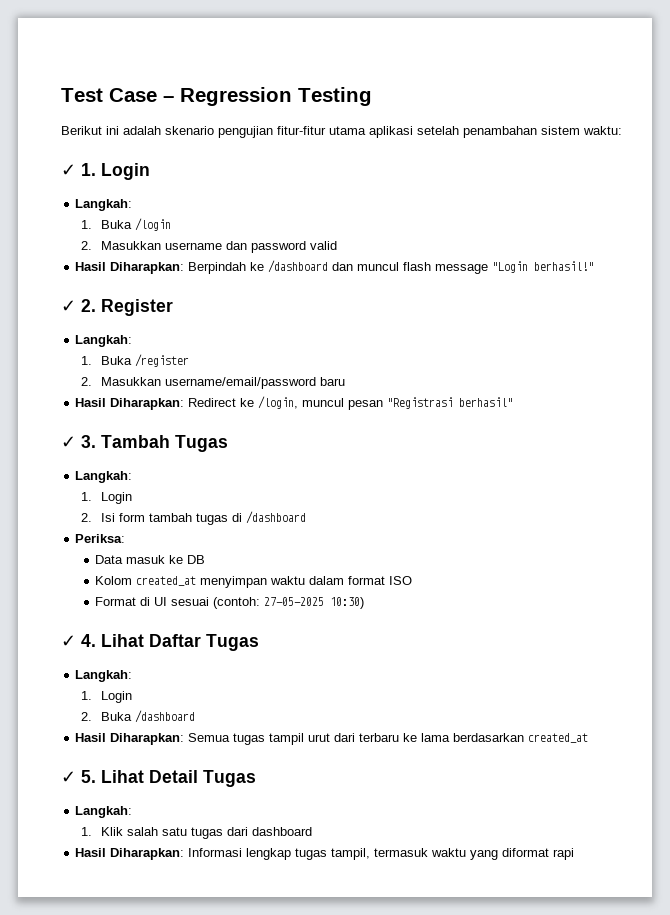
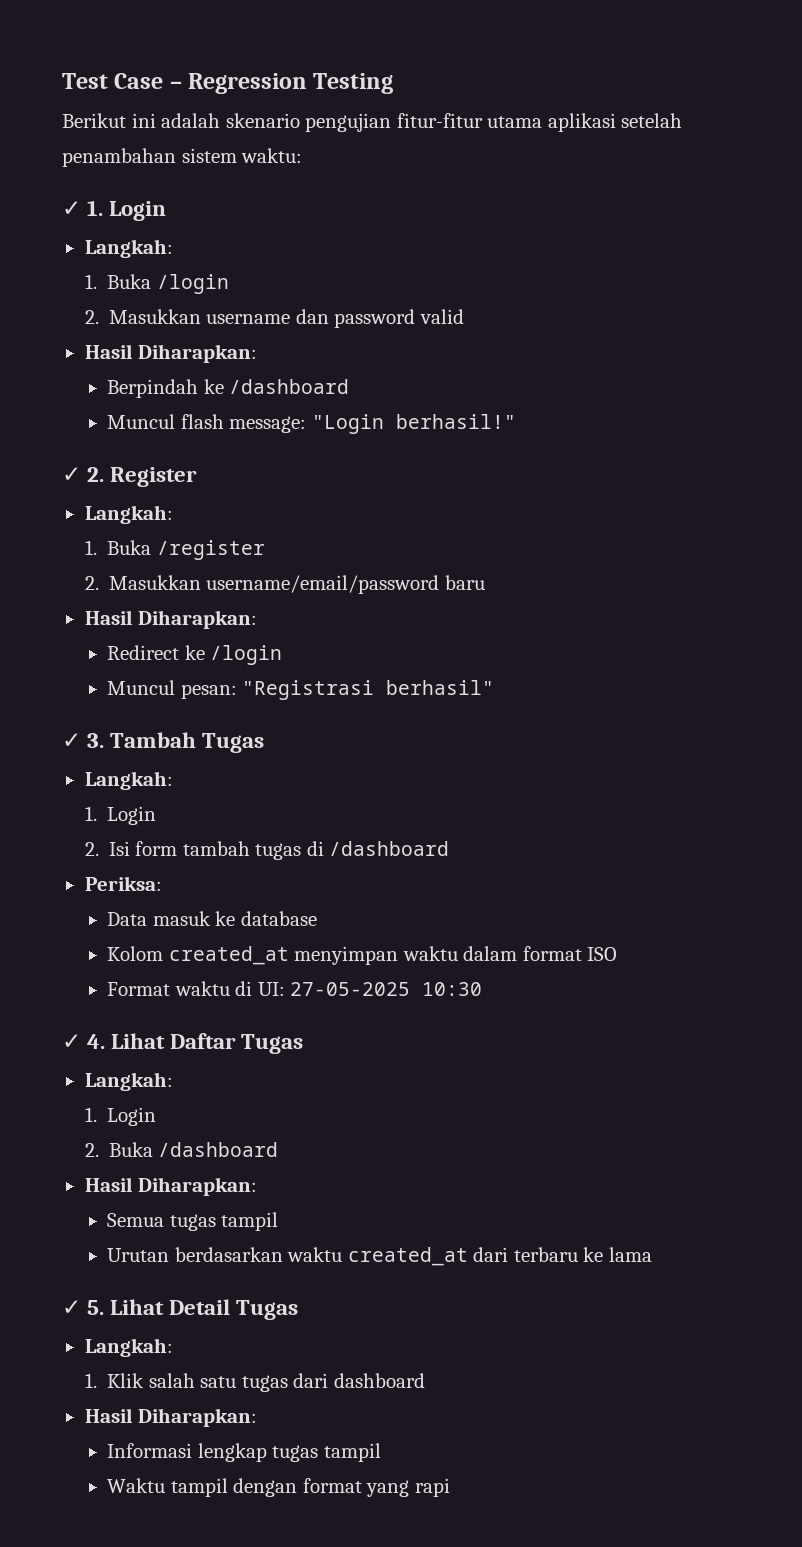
  2. Masukkan username dan password valid
- Hasil Diharapkan: Berpindah ke /dashboard dan muncul flash message "Login berhasil!"
+ Hasil Diharapkan:
+ Berpindah ke /dashboard
+ Muncul flash message: "Login berhasil!"
  2. Masukkan username/email/password baru
- Hasil Diharapkan: Redirect ke /login, muncul pesan "Registrasi berhasil"
+ Hasil Diharapkan:
+ Redirect ke /login
+ Muncul pesan: "Registrasi berhasil"
- Data masuk ke DB
+ Data masuk ke database
- Format di UI sesuai (contoh: 27-05-2025 10:30)
+ Format waktu di UI: 27-05-2025 10:30
  2. Buka /dashboard
- Hasil Diharapkan: Semua tugas tampil urut dari terbaru ke lama berdasarkan created_at
+ Hasil Diharapkan:
+ Semua tugas tampil
+ Urutan berdasarkan waktu created_at dari terbaru ke lama
  1. Klik salah satu tugas dari dashboard
- Hasil Diharapkan: Informasi lengkap tugas tampil, termasuk waktu yang diformat rapi
+ Hasil Diharapkan:
+ Informasi lengkap tugas tampil
+ Waktu tampil dengan format yang rapi

